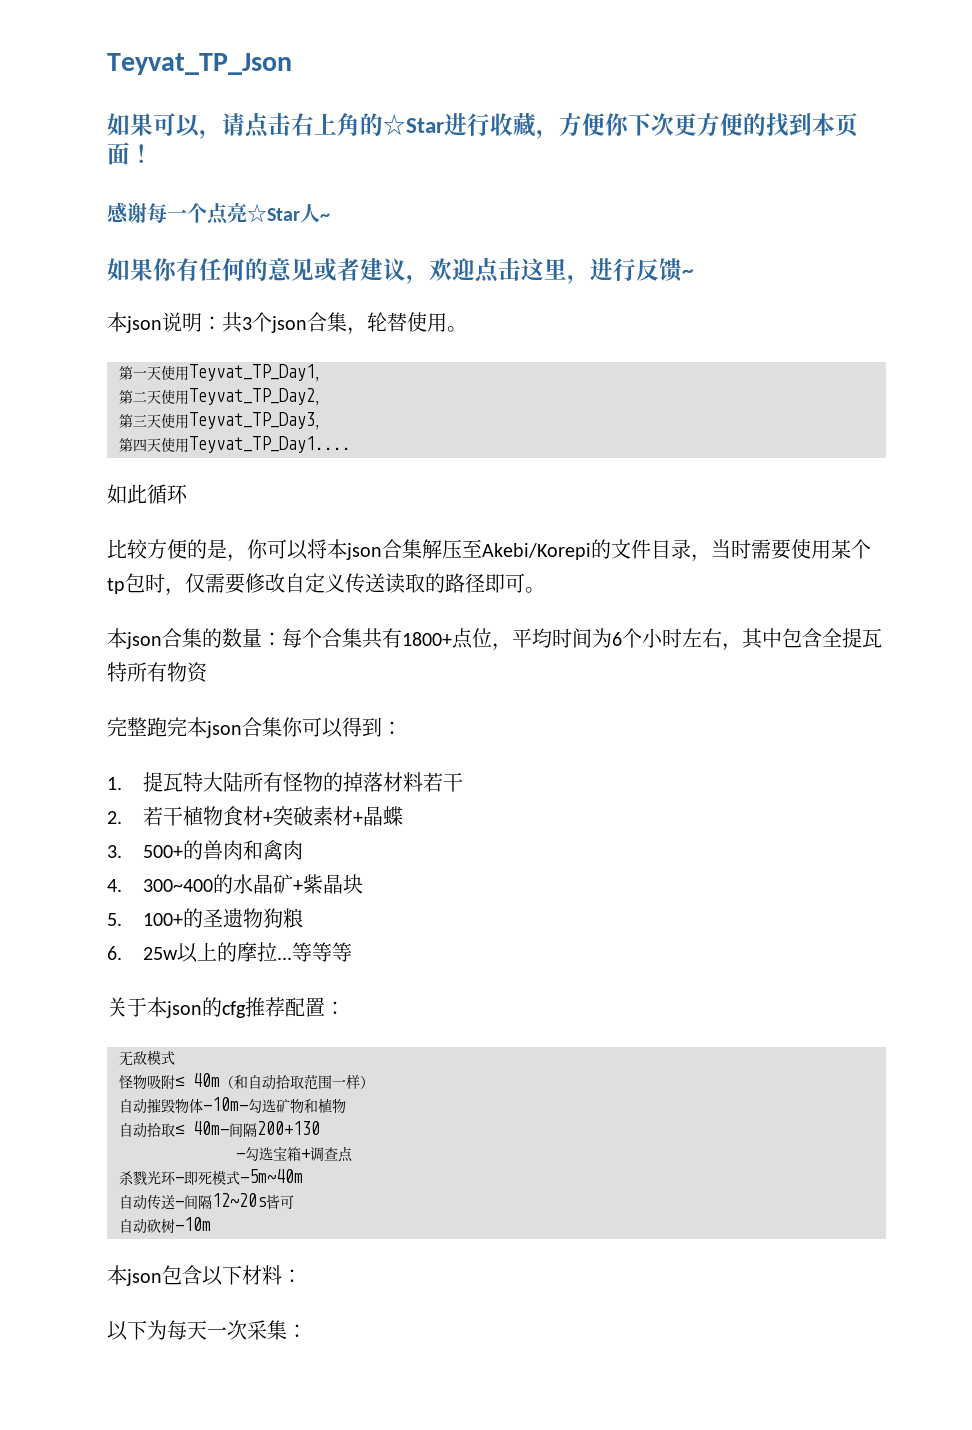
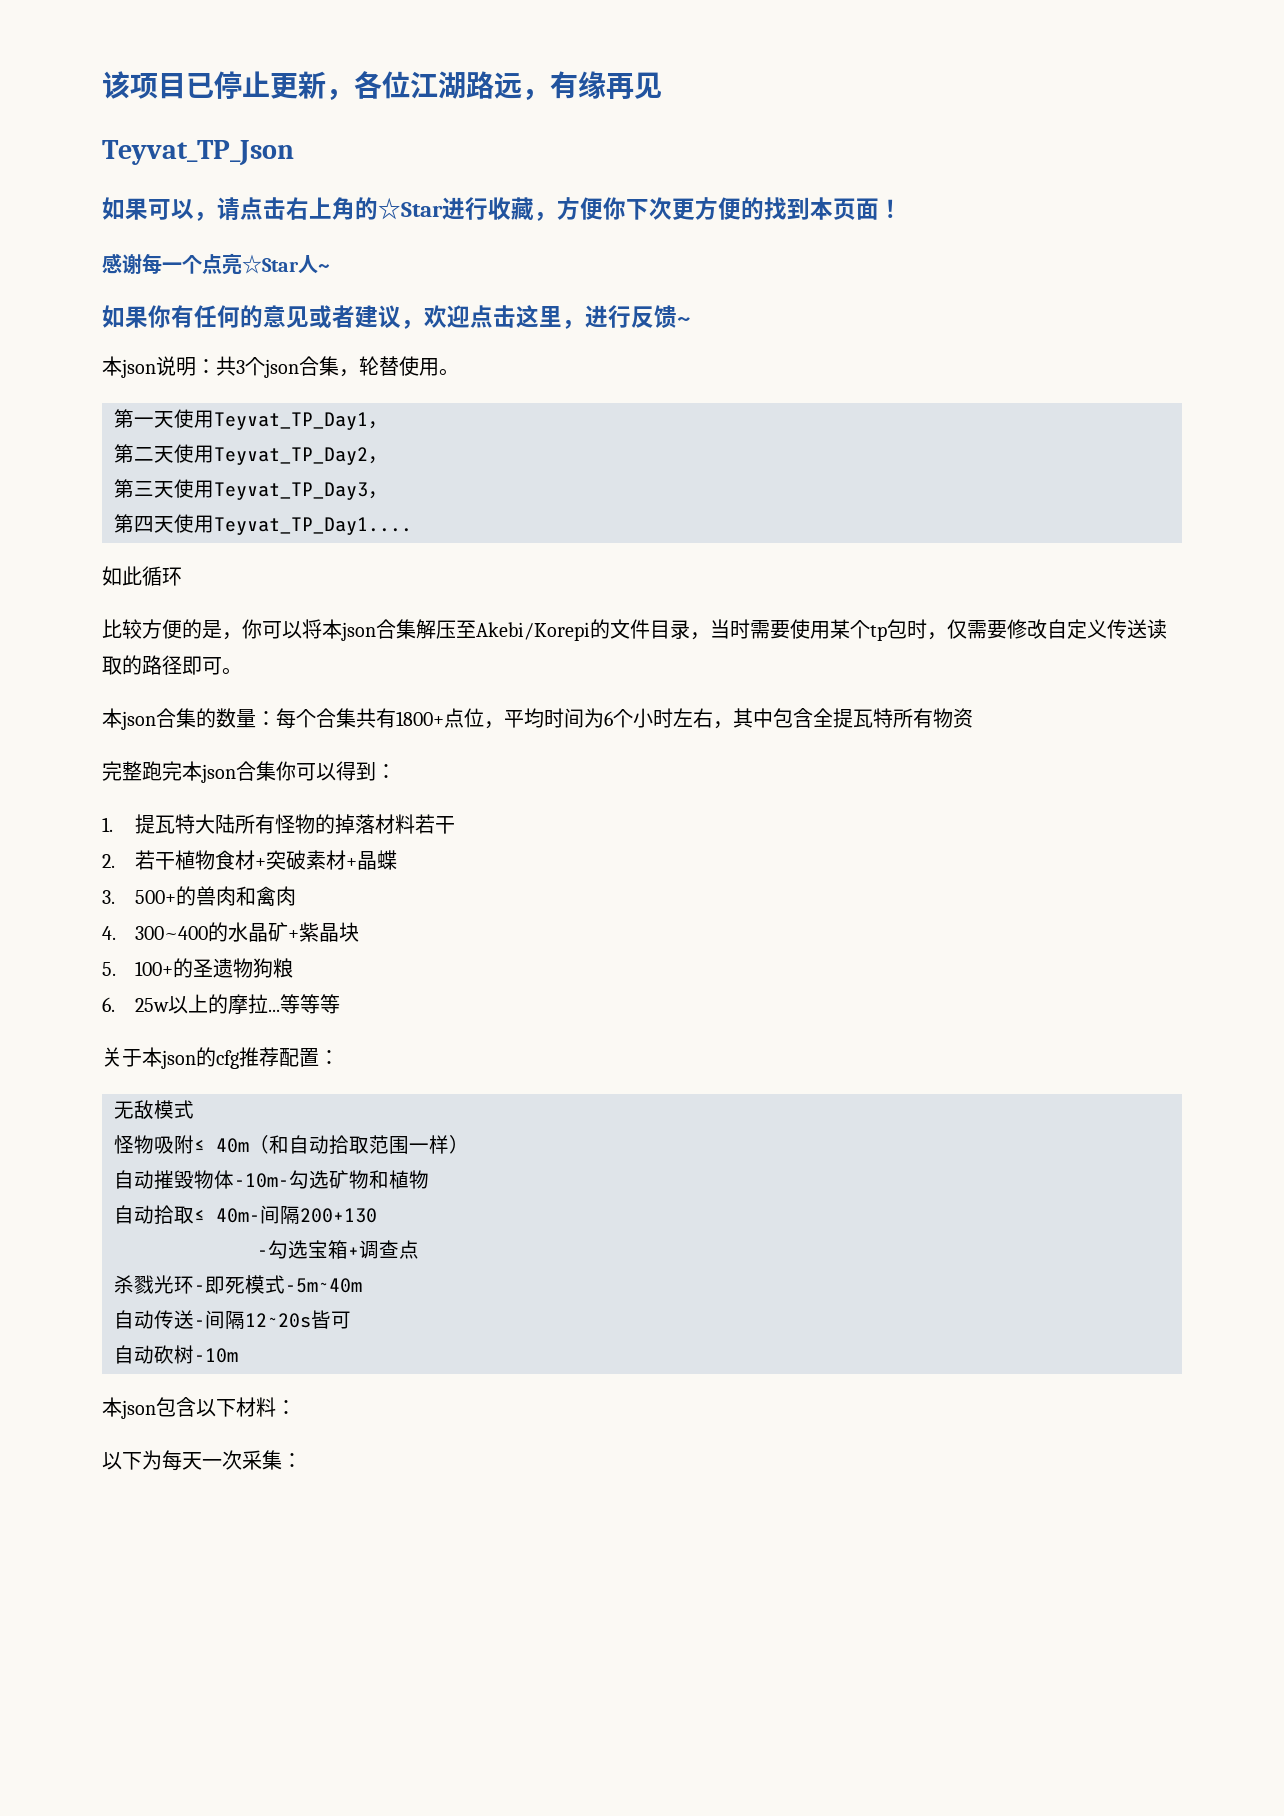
+ 该项目已停止更新，各位江湖路远，有缘再见

